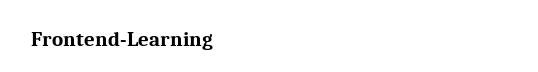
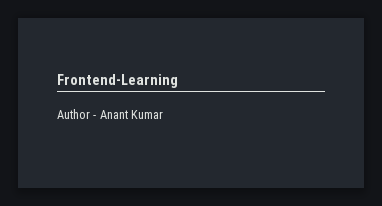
+ Author - Anant Kumar

